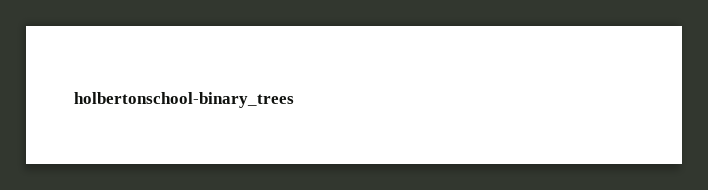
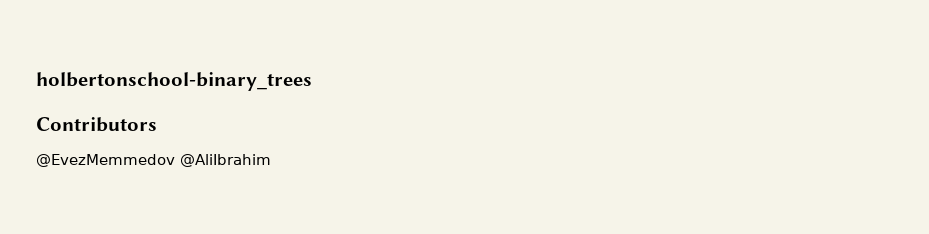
+ Contributors
+ @EvezMemmedov @AliIbrahim

